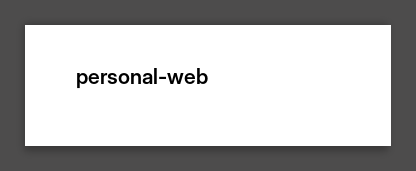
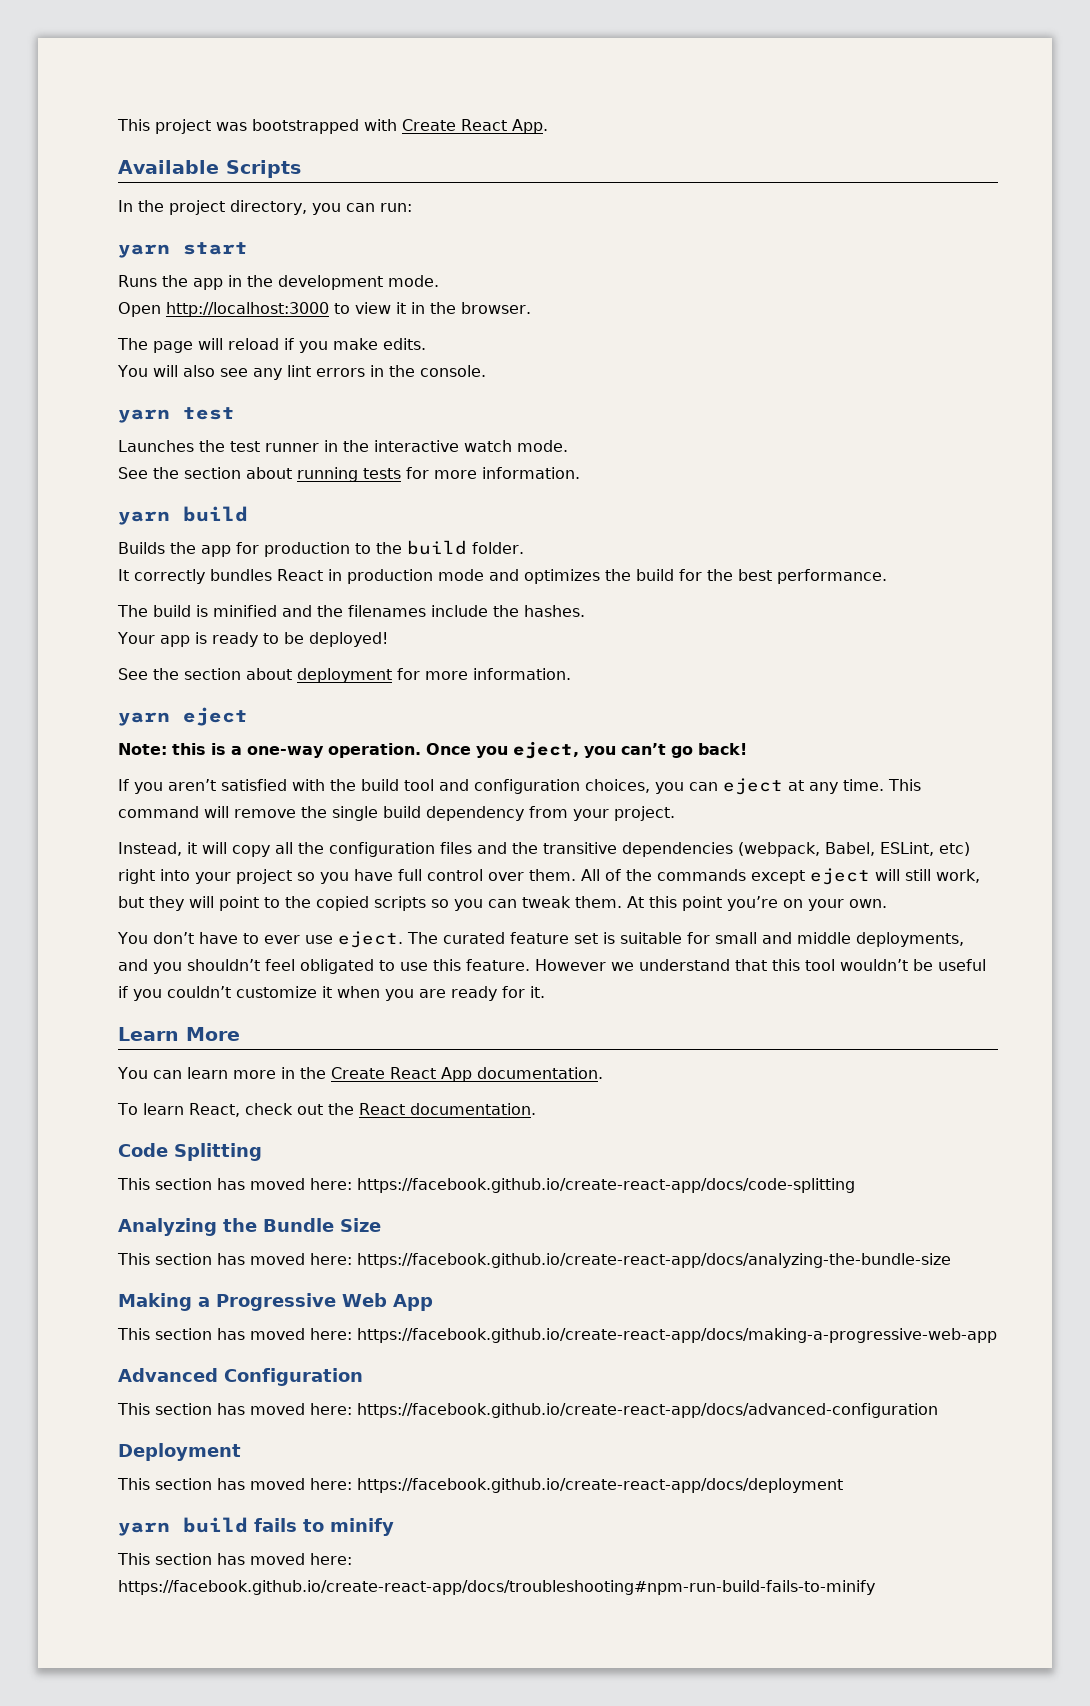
- personal-web
+ This project was bootstrapped with Create React App.
+ Available Scripts
+ In the project directory, you can run:
+ yarn start
+ Runs the app in the development mode.
+ Open http://localhost:3000 to view it in the browser.
+ The page will reload if you make edits.
+ You will also see any lint errors in the console.
+ yarn test
+ Launches the test runner in the interactive watch mode.
+ See the section about running tests for more information.
+ yarn build
+ Builds the app for production to the build folder.
+ It correctly bundles React in production mode and optimizes the build for the best performance.
+ The build is minified and the filenames include the hashes.
+ Your app is ready to be deployed!
+ See the section about deployment for more information.
+ yarn eject
+ Note: this is a one-way operation. Once you eject, you can’t go back!
+ If you aren’t satisfied with the build tool and configuration choices, you can eject at any time. This command will remove the single build dependency from your project.
+ Instead, it will copy all the configuration files and the transitive dependencies (webpack, Babel, ESLint, etc) right into your project so you have full control over them. All of the commands except eject will still work, but they will point to the copied scripts so you can tweak them. At this point you’re on your own.
+ You don’t have to ever use eject. The curated feature set is suitable for small and middle deployments, and you shouldn’t feel obligated to use this feature. However we understand that this tool wouldn’t be useful if you couldn’t customize it when you are ready for it.
+ Learn More
+ You can learn more in the Create React App documentation.
+ To learn React, check out the React documentation.
+ Code Splitting
+ This section has moved here: https://facebook.github.io/create-react-app/docs/code-splitting
+ Analyzing the Bundle Size
+ This section has moved here: https://facebook.github.io/create-react-app/docs/analyzing-the-bundle-size
+ Making a Progressive Web App
+ This section has moved here: https://facebook.github.io/create-react-app/docs/making-a-progressive-web-app
+ Advanced Configuration
+ This section has moved here: https://facebook.github.io/create-react-app/docs/advanced-configuration
+ Deployment
+ This section has moved here: https://facebook.github.io/create-react-app/docs/deployment
+ yarn build fails to minify
+ This section has moved here: https://facebook.github.io/create-react-app/docs/troubleshooting#npm-run-build-fails-to-minify

